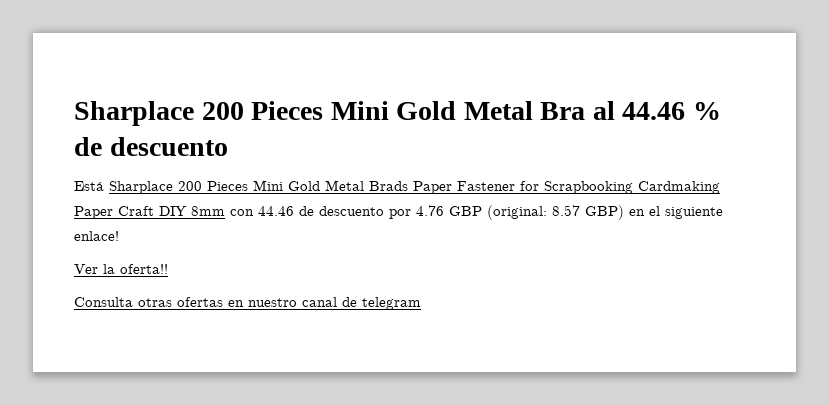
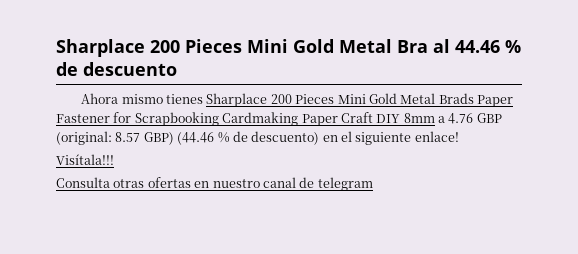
- Está Sharplace 200 Pieces Mini Gold Metal Brads Paper Fastener for Scrapbooking Cardmaking Paper Craft DIY 8mm con 44.46 de descuento por 4.76 GBP (original: 8.57 GBP) en el siguiente enlace!
+ Ahora mismo tienes Sharplace 200 Pieces Mini Gold Metal Brads Paper Fastener for Scrapbooking Cardmaking Paper Craft DIY 8mm a 4.76 GBP (original: 8.57 GBP) (44.46 % de descuento) en el siguiente enlace!
- Ver la oferta!!
+ Visítala!!!

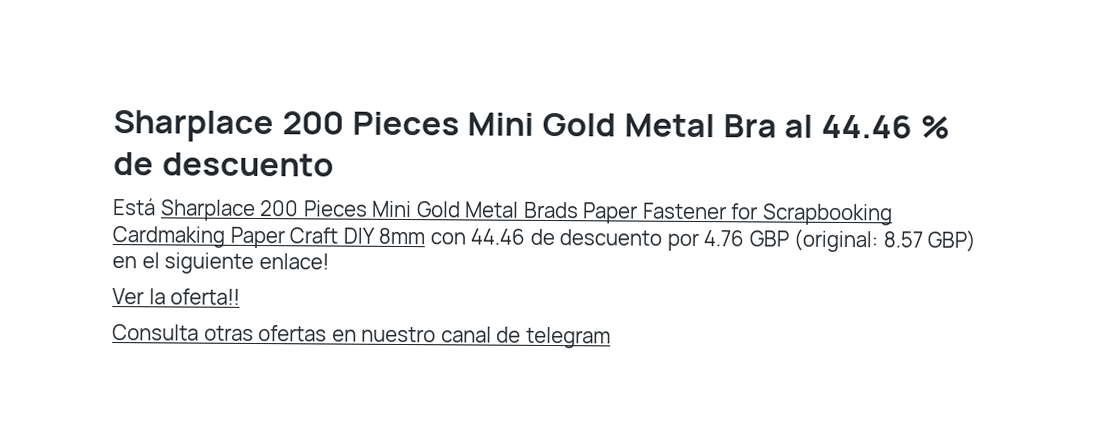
- Ahora mismo tienes Sharplace 200 Pieces Mini Gold Metal Brads Paper Fastener for Scrapbooking Cardmaking Paper Craft DIY 8mm a 4.76 GBP (original: 8.57 GBP) (44.46 % de descuento) en el siguiente enlace!
+ Está Sharplace 200 Pieces Mini Gold Metal Brads Paper Fastener for Scrapbooking Cardmaking Paper Craft DIY 8mm con 44.46 de descuento por 4.76 GBP (original: 8.57 GBP) en el siguiente enlace!
- Visítala!!!
+ Ver la oferta!!

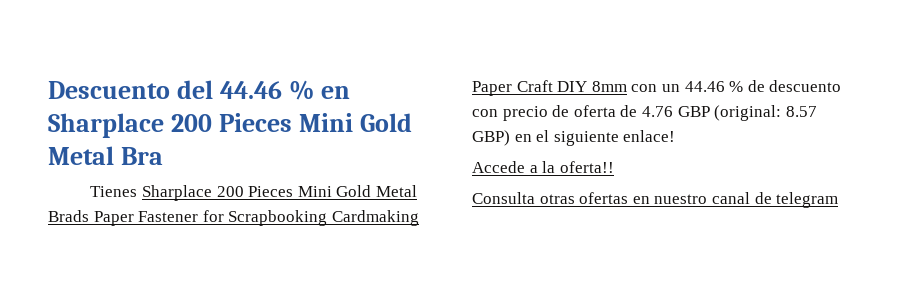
- Sharplace 200 Pieces Mini Gold Metal Bra al 44.46 % de descuento
- Está Sharplace 200 Pieces Mini Gold Metal Brads Paper Fastener for Scrapbooking Cardmaking Paper Craft DIY 8mm con 44.46 de descuento por 4.76 GBP (original: 8.57 GBP) en el siguiente enlace!
+ Descuento del 44.46 % en Sharplace 200 Pieces Mini Gold Metal Bra
+ Tienes Sharplace 200 Pieces Mini Gold Metal Brads Paper Fastener for Scrapbooking Cardmaking Paper Craft DIY 8mm con un 44.46 % de descuento con precio de oferta de 4.76 GBP (original: 8.57 GBP) en el siguiente enlace!
- Ver la oferta!!
+ Accede a la oferta!!

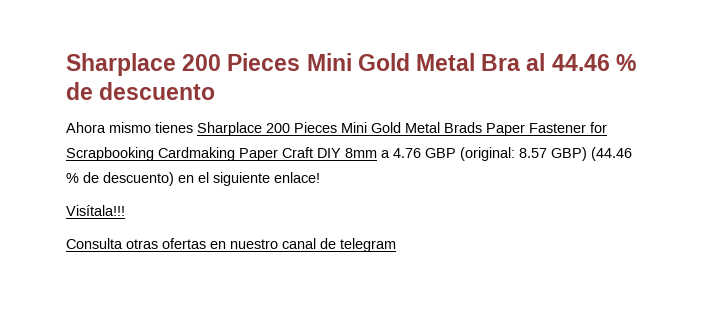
- Descuento del 44.46 % en Sharplace 200 Pieces Mini Gold Metal Bra
- Tienes Sharplace 200 Pieces Mini Gold Metal Brads Paper Fastener for Scrapbooking Cardmaking Paper Craft DIY 8mm con un 44.46 % de descuento con precio de oferta de 4.76 GBP (original: 8.57 GBP) en el siguiente enlace!
+ Sharplace 200 Pieces Mini Gold Metal Bra al 44.46 % de descuento
+ Ahora mismo tienes Sharplace 200 Pieces Mini Gold Metal Brads Paper Fastener for Scrapbooking Cardmaking Paper Craft DIY 8mm a 4.76 GBP (original: 8.57 GBP) (44.46 % de descuento) en el siguiente enlace!
- Accede a la oferta!!
+ Visítala!!!

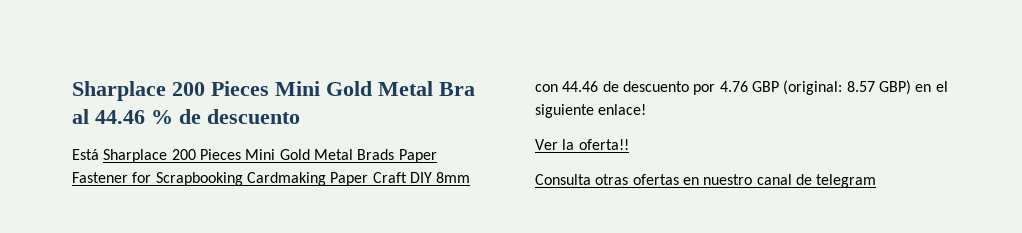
- Ahora mismo tienes Sharplace 200 Pieces Mini Gold Metal Brads Paper Fastener for Scrapbooking Cardmaking Paper Craft DIY 8mm a 4.76 GBP (original: 8.57 GBP) (44.46 % de descuento) en el siguiente enlace!
+ Está Sharplace 200 Pieces Mini Gold Metal Brads Paper Fastener for Scrapbooking Cardmaking Paper Craft DIY 8mm con 44.46 de descuento por 4.76 GBP (original: 8.57 GBP) en el siguiente enlace!
- Visítala!!!
+ Ver la oferta!!

